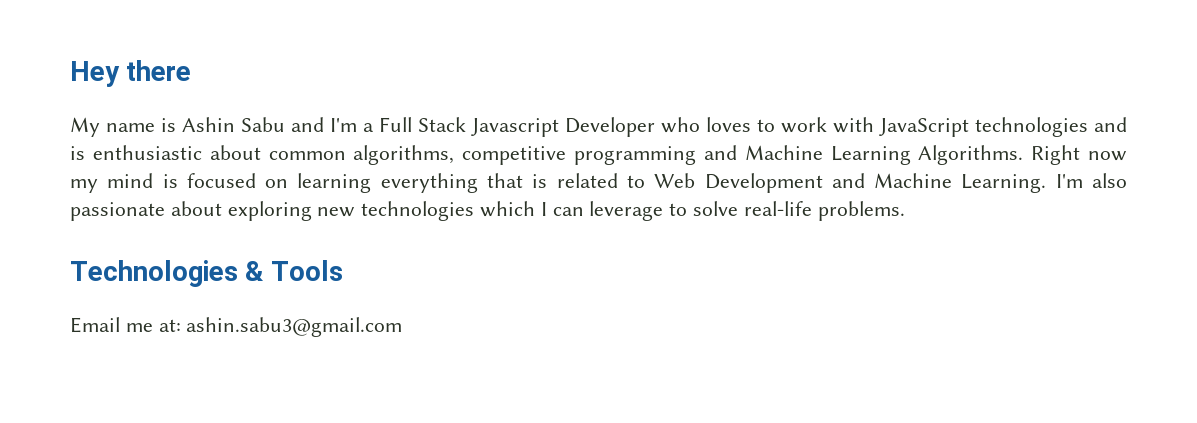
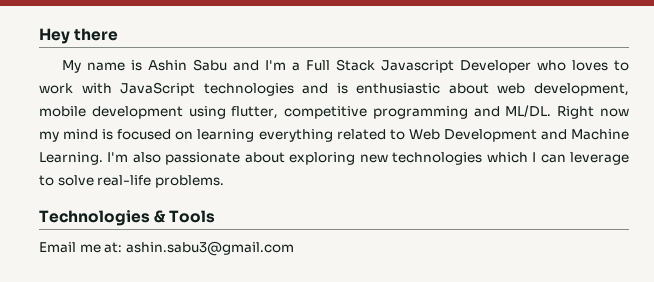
- My name is Ashin Sabu and I'm a Full Stack Javascript Developer who loves to work with JavaScript technologies and is enthusiastic about common algorithms, competitive programming and Machine Learning Algorithms.
+ My name is Ashin Sabu and I'm a Full Stack Javascript Developer who loves to work with JavaScript technologies and is enthusiastic about web development, mobile development using flutter, competitive programming and ML/DL.
- Right now my mind is focused on learning everything that is related to Web Development and Machine Learning.
+ Right now my mind is focused on learning everything related to Web Development and Machine Learning.

